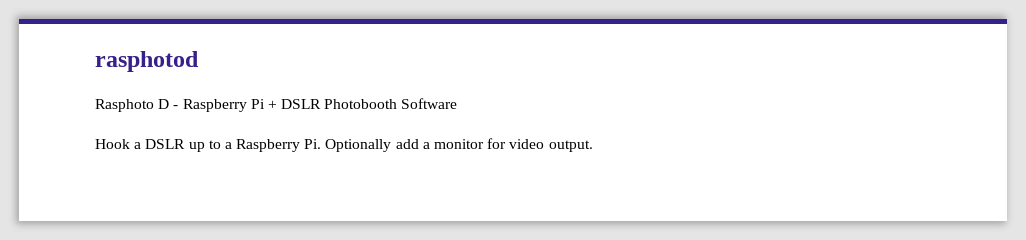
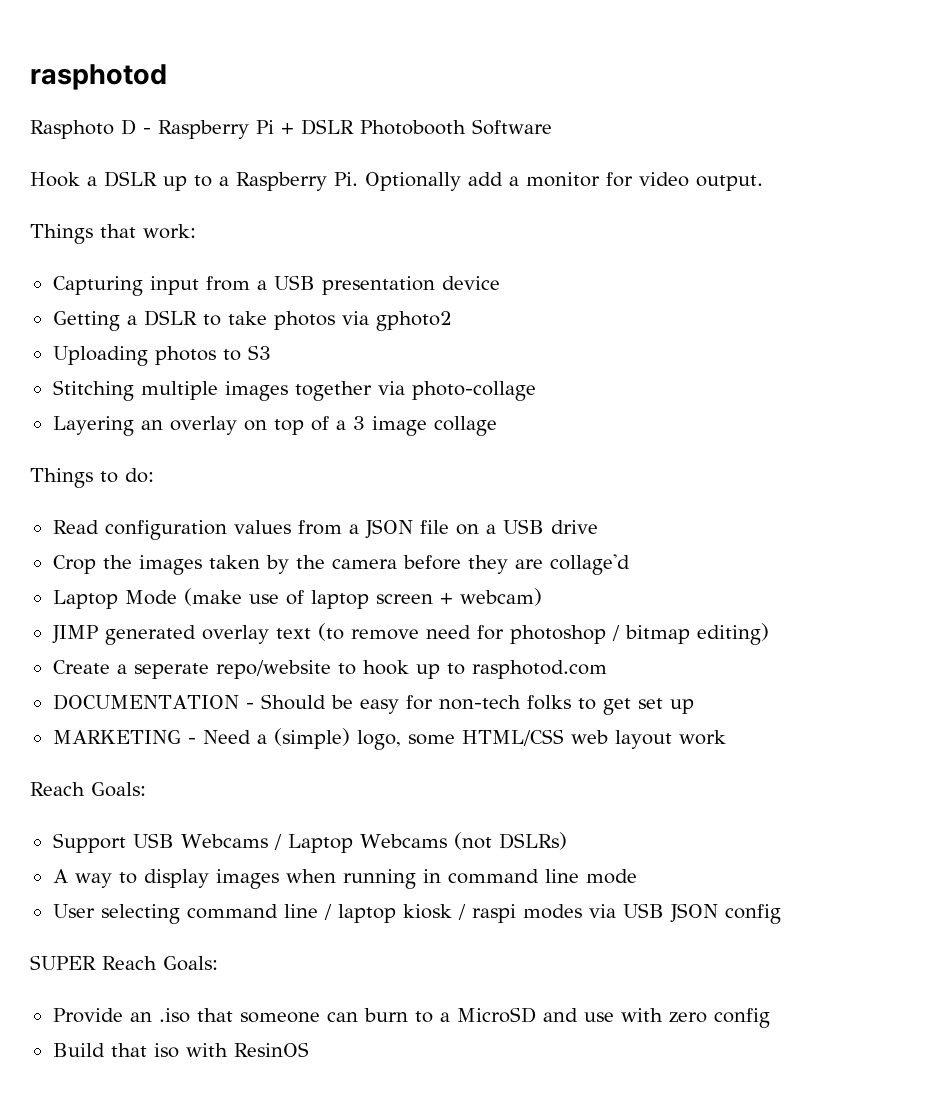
+ Things that work:
+ Capturing input from a USB presentation device
+ Getting a DSLR to take photos via gphoto2
+ Uploading photos to S3
+ Stitching multiple images together via photo-collage
+ Layering an overlay on top of a 3 image collage
+ Things to do:
+ Read configuration values from a JSON file on a USB drive
+ Crop the images taken by the camera before they are collage'd
+ Laptop Mode (make use of laptop screen + webcam)
+ JIMP generated overlay text (to remove need for photoshop / bitmap editing)
+ Create a seperate repo/website to hook up to rasphotod.com
+ DOCUMENTATION - Should be easy for non-tech folks to get set up
+ MARKETING - Need a (simple) logo, some HTML/CSS web layout work
+ Reach Goals:
+ Support USB Webcams / Laptop Webcams (not DSLRs)
+ A way to display images when running in command line mode
+ User selecting command line / laptop kiosk / raspi modes via USB JSON config
+ SUPER Reach Goals:
+ Provide an .iso that someone can burn to a MicroSD and use with zero config
+ Build that iso with ResinOS

